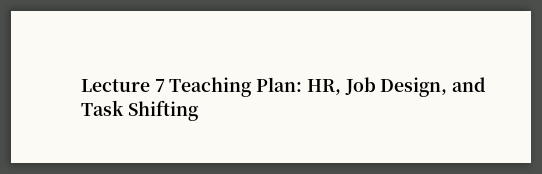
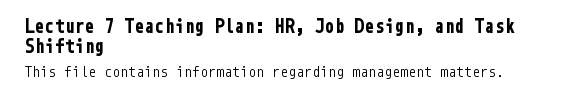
+ This file contains information regarding management matters.

